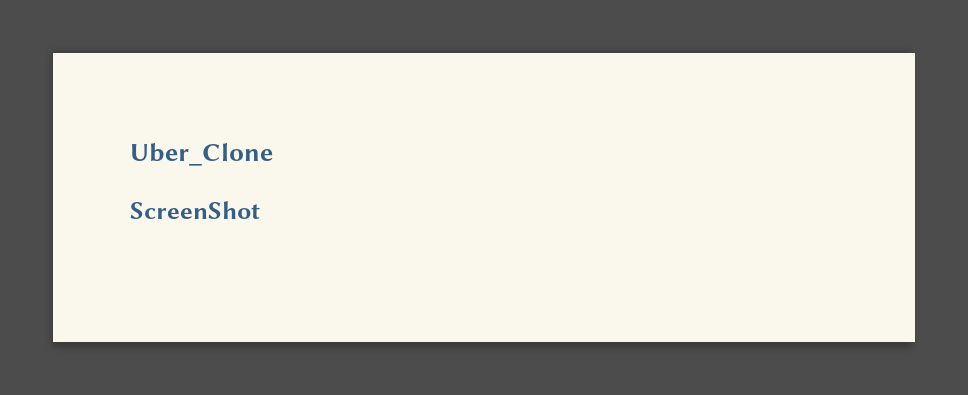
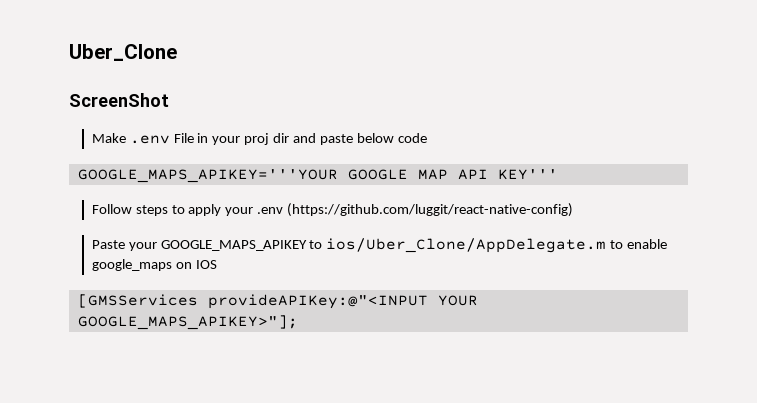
+ Make .env File in your proj dir and paste below code
+ GOOGLE_MAPS_APIKEY='''YOUR GOOGLE MAP API KEY'''
+ Follow steps to apply your .env (https://github.com/luggit/react-native-config)
+ Paste your GOOGLE_MAPS_APIKEY to ios/Uber_Clone/AppDelegate.m to enable google_maps on IOS
+ [GMSServices provideAPIKey:@"<INPUT YOUR GOOGLE_MAPS_APIKEY>"];

